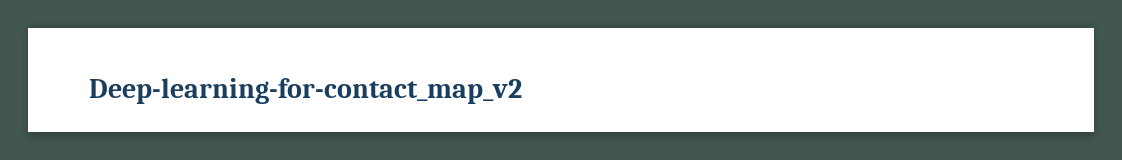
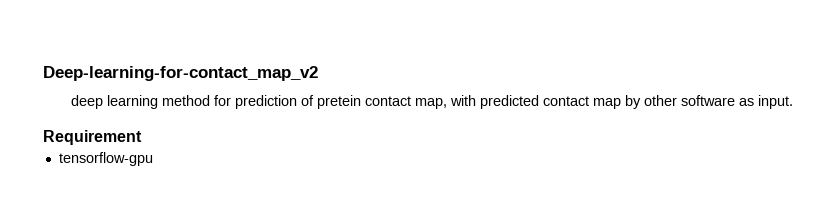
+ deep learning method for prediction of pretein contact map, with predicted contact map by other software as input.
+ Requirement
+ tensorflow-gpu

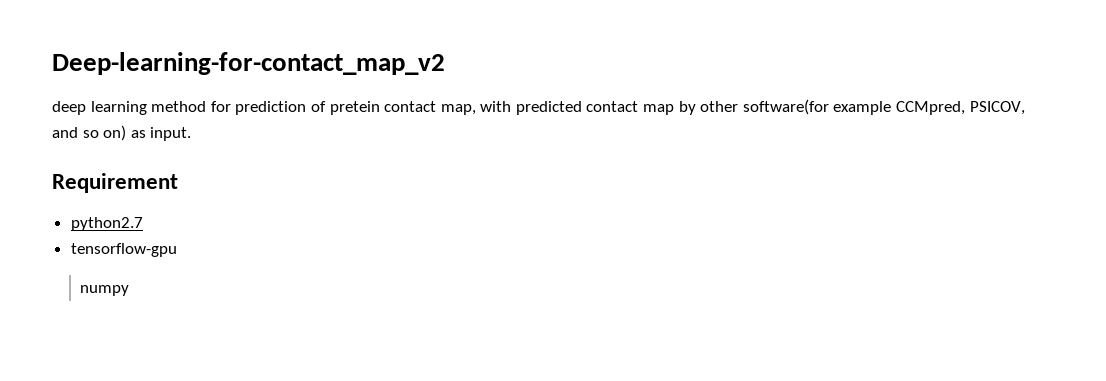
- deep learning method for prediction of pretein contact map, with predicted contact map by other software as input.
+ deep learning method for prediction of pretein contact map, with predicted contact map by other software(for example CCMpred, PSICOV, and so on) as input.
+ python2.7
+ numpy

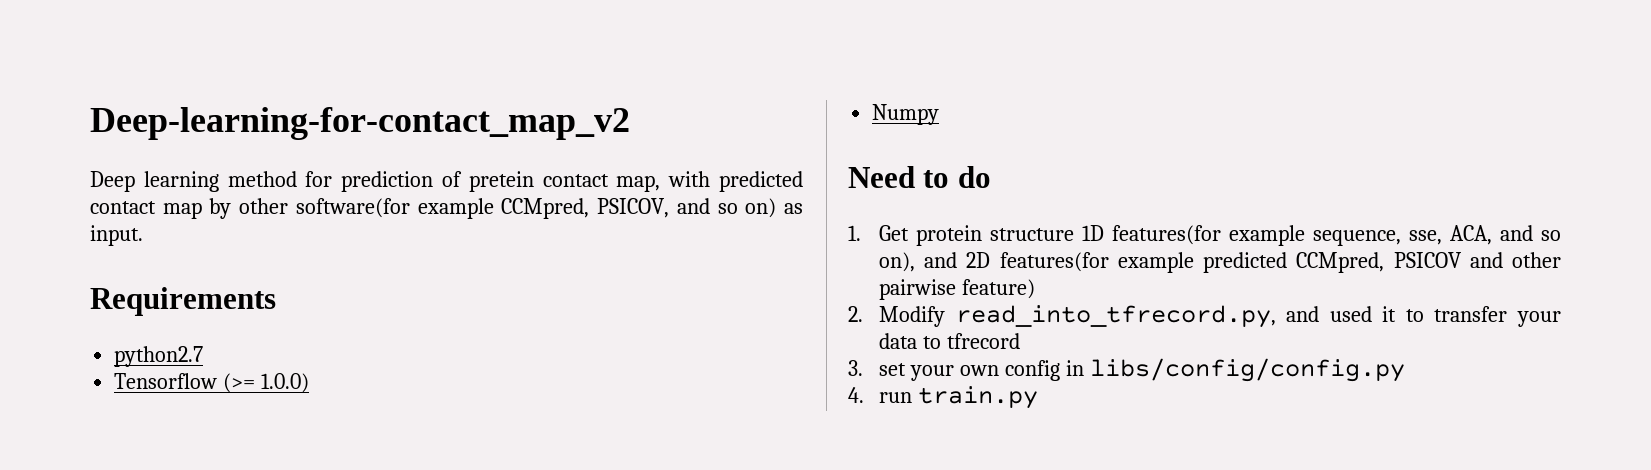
- deep learning method for prediction of pretein contact map, with predicted contact map by other software(for example CCMpred, PSICOV, and so on) as input.
+ Deep learning method for prediction of pretein contact map, with predicted contact map by other software(for example CCMpred, PSICOV, and so on) as input.
- Requirement
+ Requirements
- tensorflow-gpu
- numpy
+ Tensorflow (>= 1.0.0)
+ Numpy
+ Need to do
+ 1. Get protein structure 1D features(for example sequence, sse, ACA, and so on), and 2D features(for example predicted CCMpred, PSICOV and other pairwise feature)
+ 2. Modify read_into_tfrecord.py, and used it to transfer your data to tfrecord
+ 3. set your own config in libs/config/config.py
+ 4. run train.py

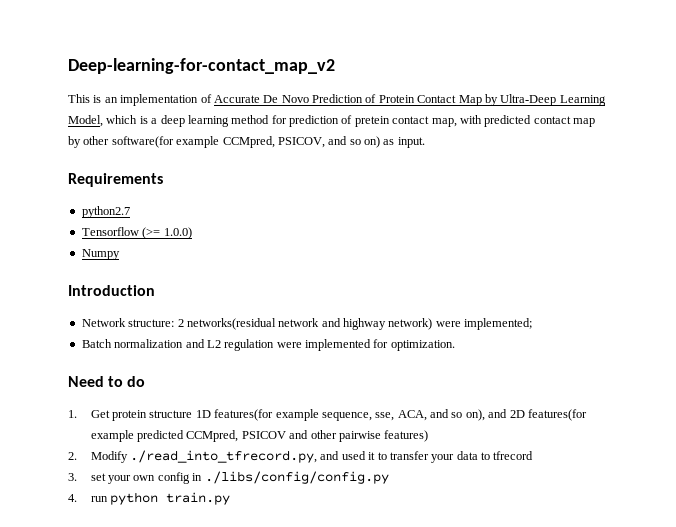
- Deep learning method for prediction of pretein contact map, with predicted contact map by other software(for example CCMpred, PSICOV, and so on) as input.
+ This is an implementation of Accurate De Novo Prediction of Protein Contact Map by Ultra-Deep Learning Model, which is a deep learning method for prediction of pretein contact map, with predicted contact map by other software(for example CCMpred, PSICOV, and so on) as input.
+ Introduction
+ Network structure: 2 networks(residual network and highway network) were implemented;
+ Batch normalization and L2 regulation were implemented for optimization.
- 1. Get protein structure 1D features(for example sequence, sse, ACA, and so on), and 2D features(for example predicted CCMpred, PSICOV and other pairwise feature)
+ 1. Get protein structure 1D features(for example sequence, sse, ACA, and so on), and 2D features(for example predicted CCMpred, PSICOV and other pairwise features)
- 2. Modify read_into_tfrecord.py, and used it to transfer your data to tfrecord
+ 2. Modify ./read_into_tfrecord.py, and used it to transfer your data to tfrecord
- 3. set your own config in libs/config/config.py
+ 3. set your own config in ./libs/config/config.py
- 4. run train.py
+ 4. run python train.py

